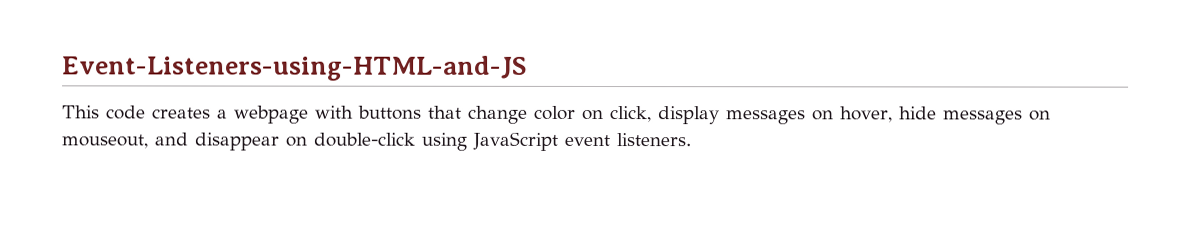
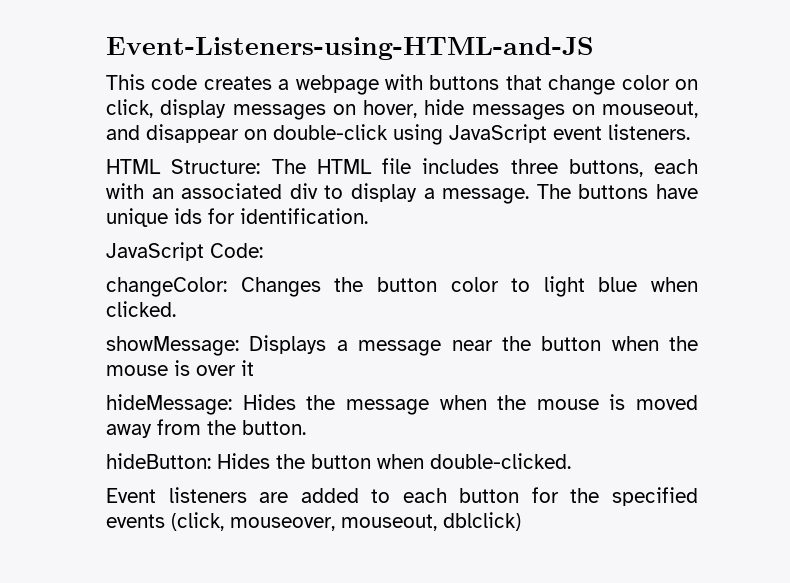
+ HTML Structure: The HTML file includes three buttons, each with an associated div to display a message. The buttons have unique ids for identification.
+ JavaScript Code:
+ changeColor: Changes the button color to light blue when clicked.
+ showMessage: Displays a message near the button when the mouse is over it
+ hideMessage: Hides the message when the mouse is moved away from the button.
+ hideButton: Hides the button when double-clicked.
+ Event listeners are added to each button for the specified events (click, mouseover, mouseout, dblclick)

